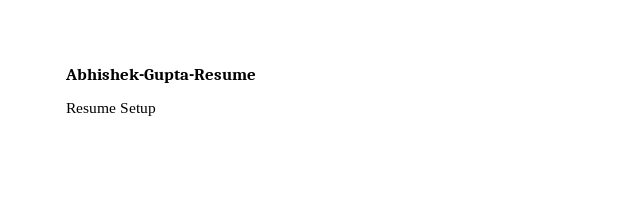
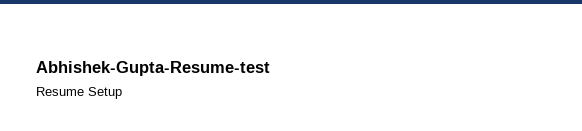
- Abhishek-Gupta-Resume
+ Abhishek-Gupta-Resume-test

